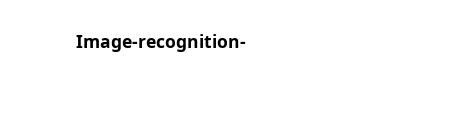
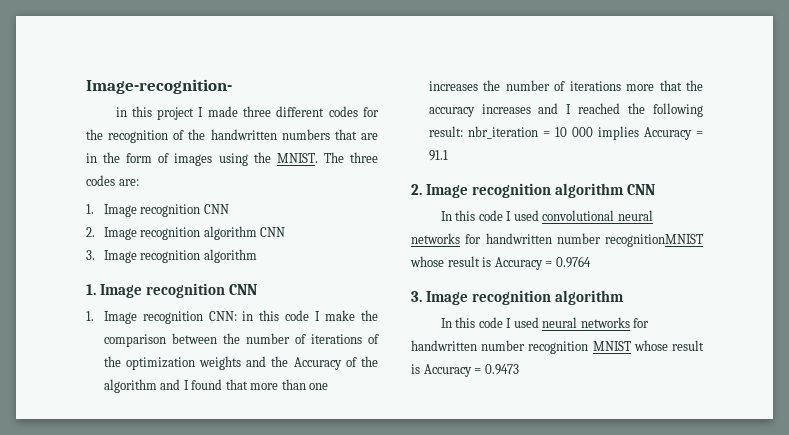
+ in this project I made three different codes for the recognition of the handwritten numbers that are in the form of images using the MNIST. The three codes are:
+ 1. Image recognition CNN
+ 2. Image recognition algorithm CNN
+ 3. Image recognition algorithm
+ 1. Image recognition CNN
+ 1. Image recognition CNN: in this code I make the comparison between the number of iterations of the optimization weights and the Accuracy of the algorithm and I found that more than one increases the number of iterations more that the accuracy increases and I reached the following result: nbr_iteration = 10 000 implies Accuracy = 91.1
+ 2. Image recognition algorithm CNN
+ In this code I used convolutional neural networks for handwritten number recognitionMNIST whose result is Accuracy = 0.9764
+ 3. Image recognition algorithm
+ In this code I used neural networks for handwritten number recognition MNIST whose result is Accuracy = 0.9473

